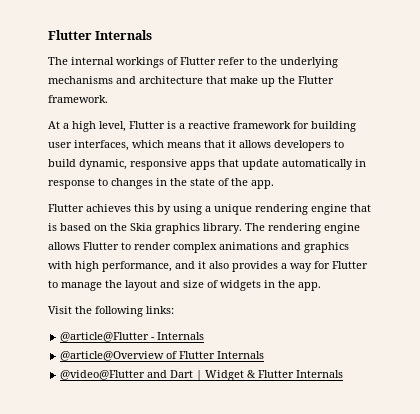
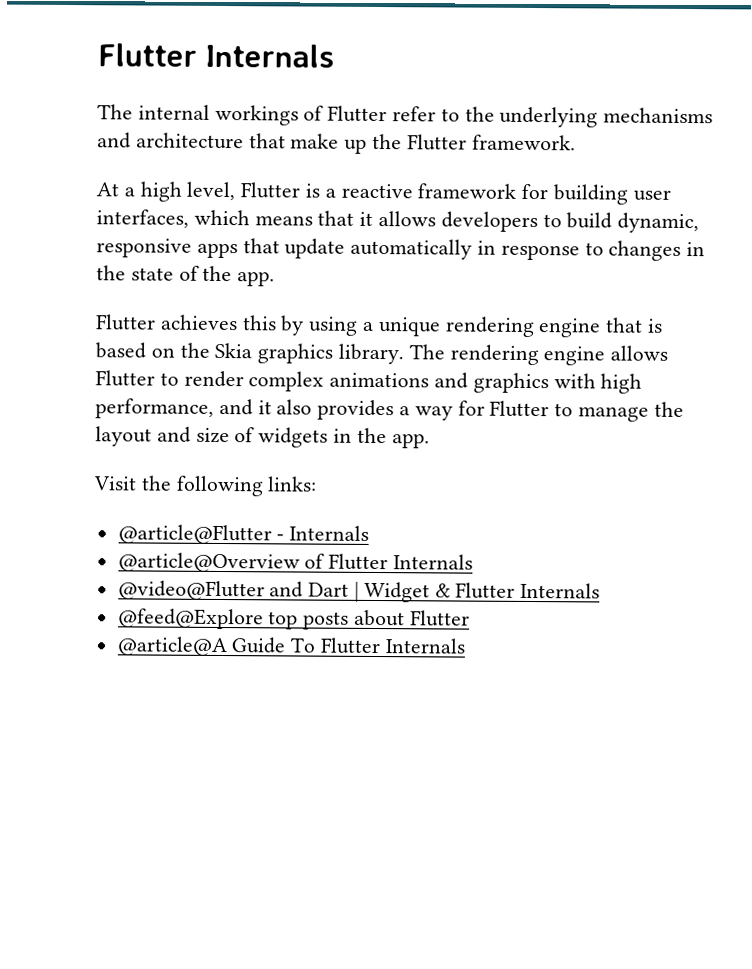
+ @feed@Explore top posts about Flutter
+ @article@A Guide To Flutter Internals

